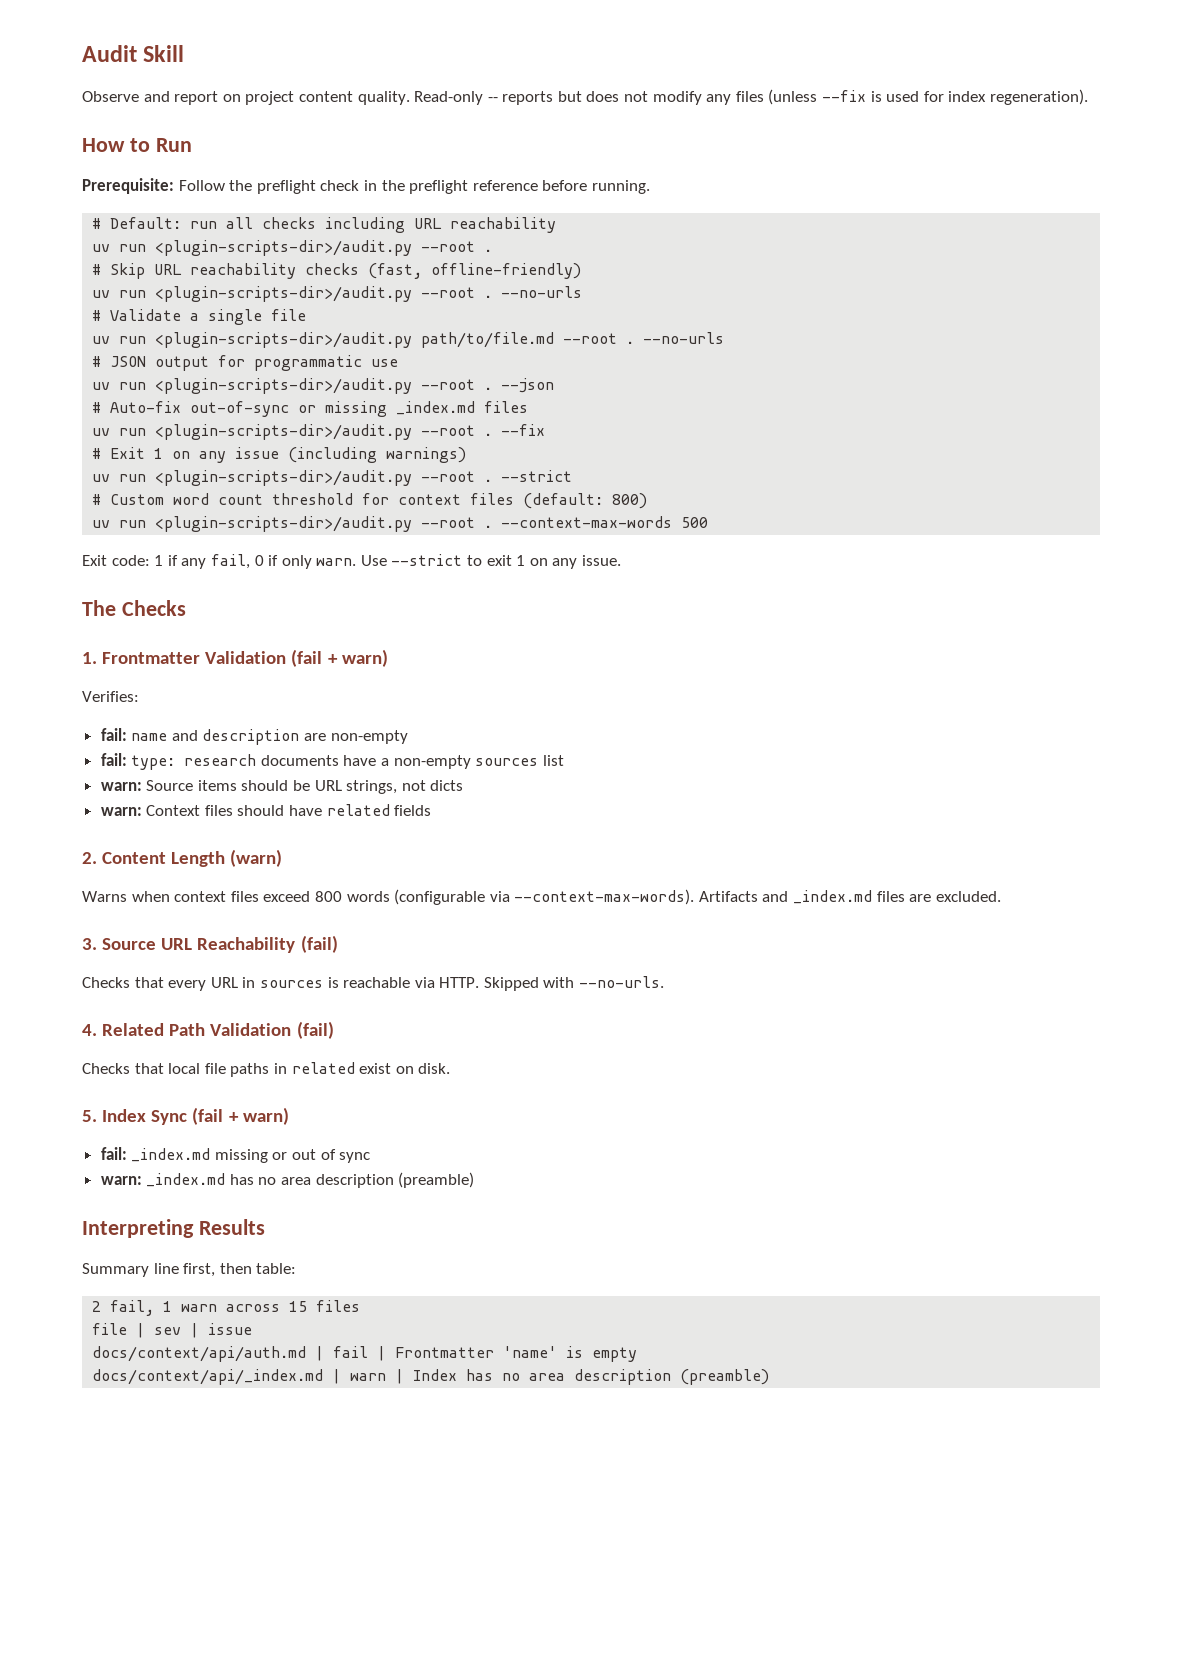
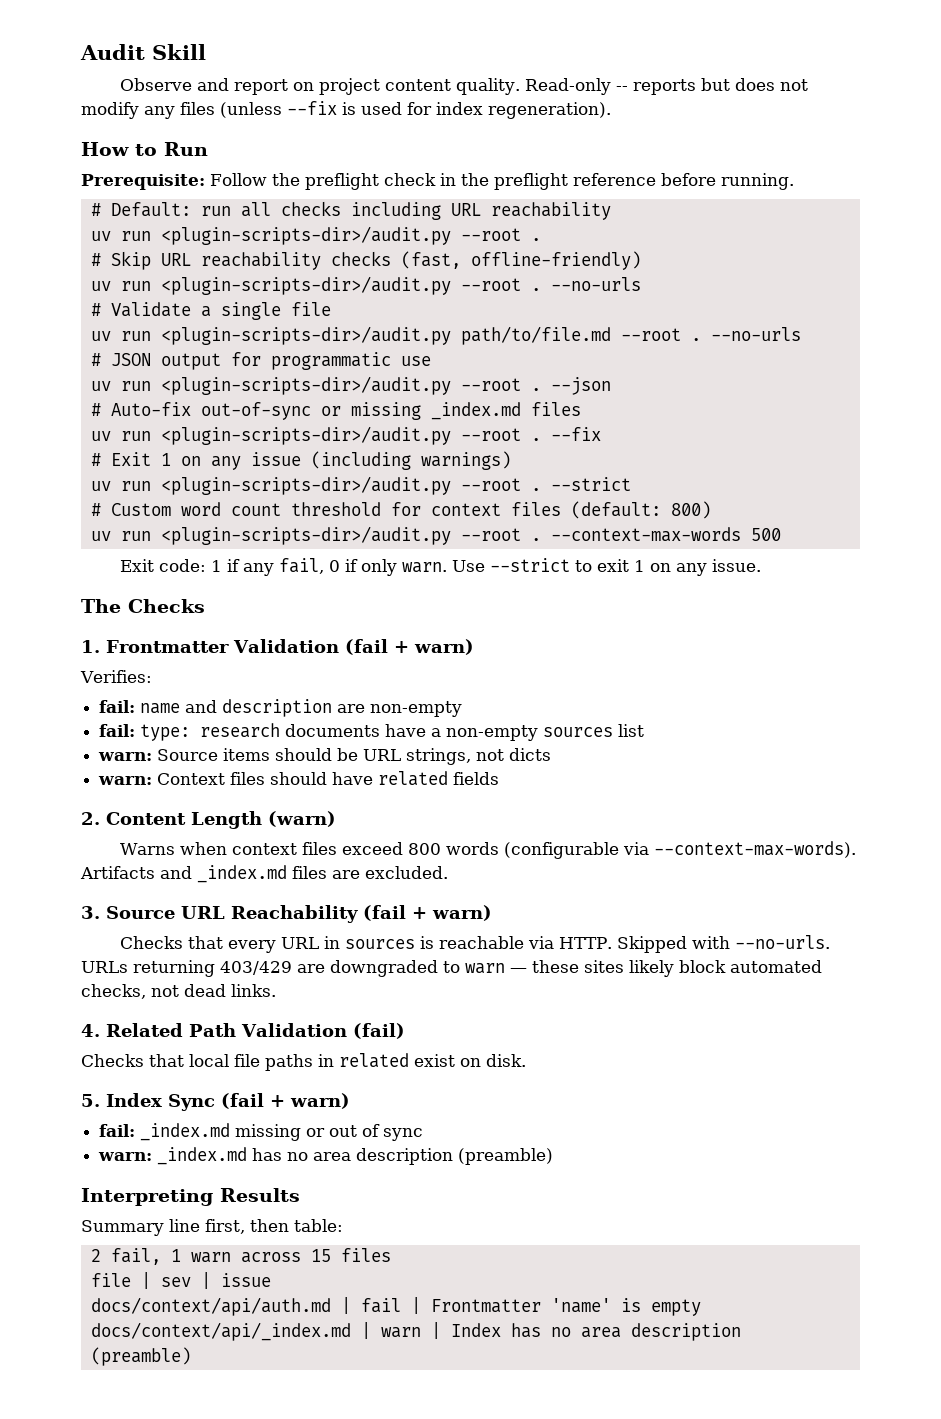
- 3. Source URL Reachability (fail)
+ 3. Source URL Reachability (fail + warn)
+ URLs returning 403/429 are downgraded to warn — these sites likely block automated checks, not dead links.

